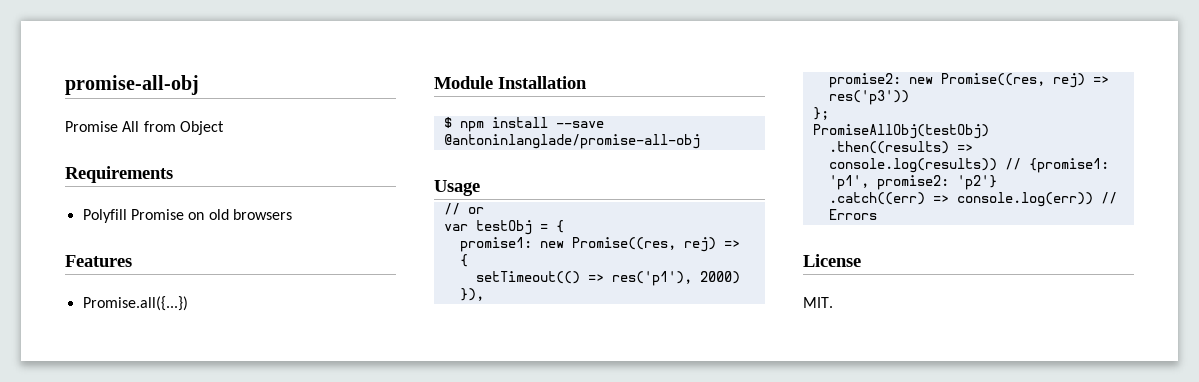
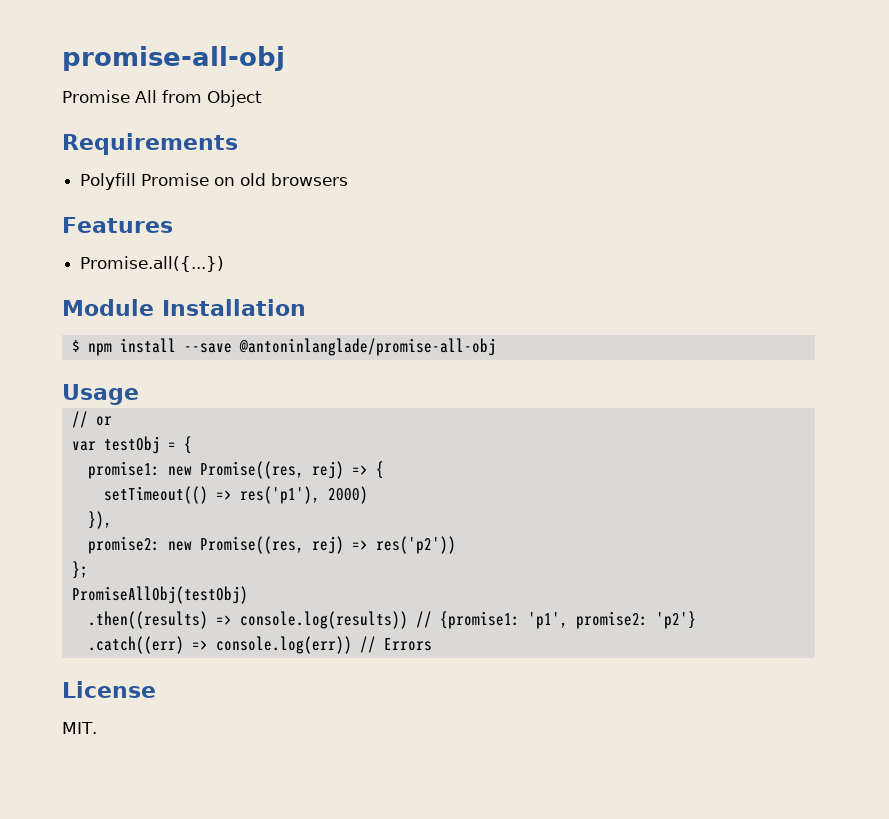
- promise2: new Promise((res, rej) => res('p3'))
+ promise2: new Promise((res, rej) => res('p2'))

